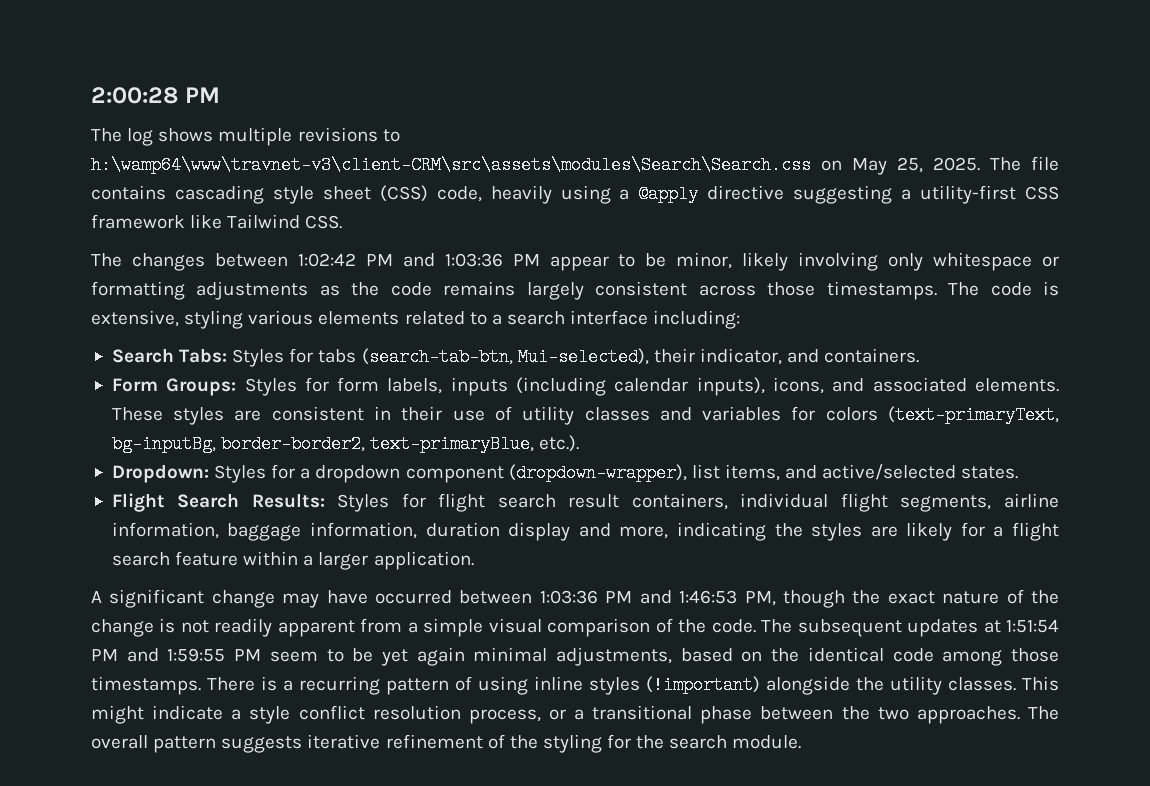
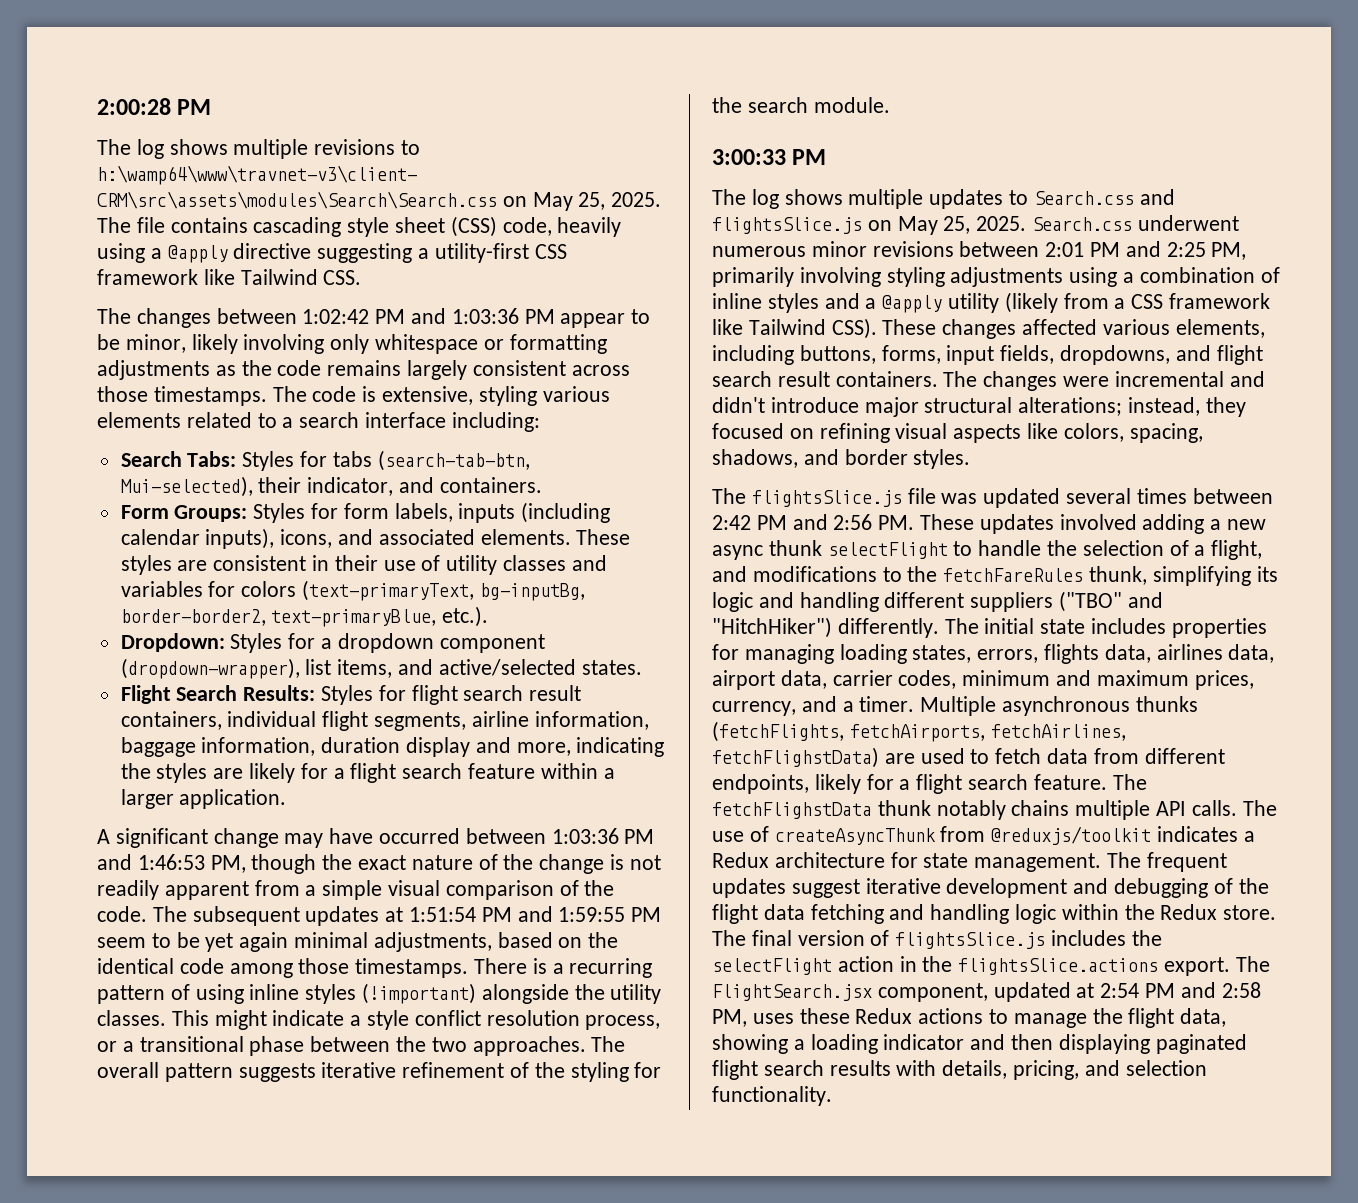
+ 3:00:33 PM
+ The log shows multiple updates to Search.css and flightsSlice.js on May 25, 2025. Search.css underwent numerous minor revisions between 2:01 PM and 2:25 PM, primarily involving styling adjustments using a combination of inline styles and a @apply utility (likely from a CSS framework like Tailwind CSS). These changes affected various elements, including buttons, forms, input fields, dropdowns, and flight search result containers. The changes were incremental and didn't introduce major structural alterations; instead, they focused on refining visual aspects like colors, spacing, shadows, and border styles.
+ The flightsSlice.js file was updated several times between 2:42 PM and 2:56 PM. These updates involved adding a new async thunk selectFlight to handle the selection of a flight, and modifications to the fetchFareRules thunk, simplifying its logic and handling different suppliers ("TBO" and "HitchHiker") differently. The initial state includes properties for managing loading states, errors, flights data, airlines data, airport data, carrier codes, minimum and maximum prices, currency, and a timer. Multiple asynchronous thunks (fetchFlights, fetchAirports, fetchAirlines, fetchFlighstData) are used to fetch data from different endpoints, likely for a flight search feature. The fetchFlighstData thunk notably chains multiple API calls. The use of createAsyncThunk from @reduxjs/toolkit indicates a Redux architecture for state management. The frequent updates suggest iterative development and debugging of the flight data fetching and handling logic within the Redux store. The final version of flightsSlice.js includes the selectFlight action in the flightsSlice.actions export. The FlightSearch.jsx component, updated at 2:54 PM and 2:58 PM, uses these Redux actions to manage the flight data, showing a loading indicator and then displaying paginated flight search results with details, pricing, and selection functionality.

